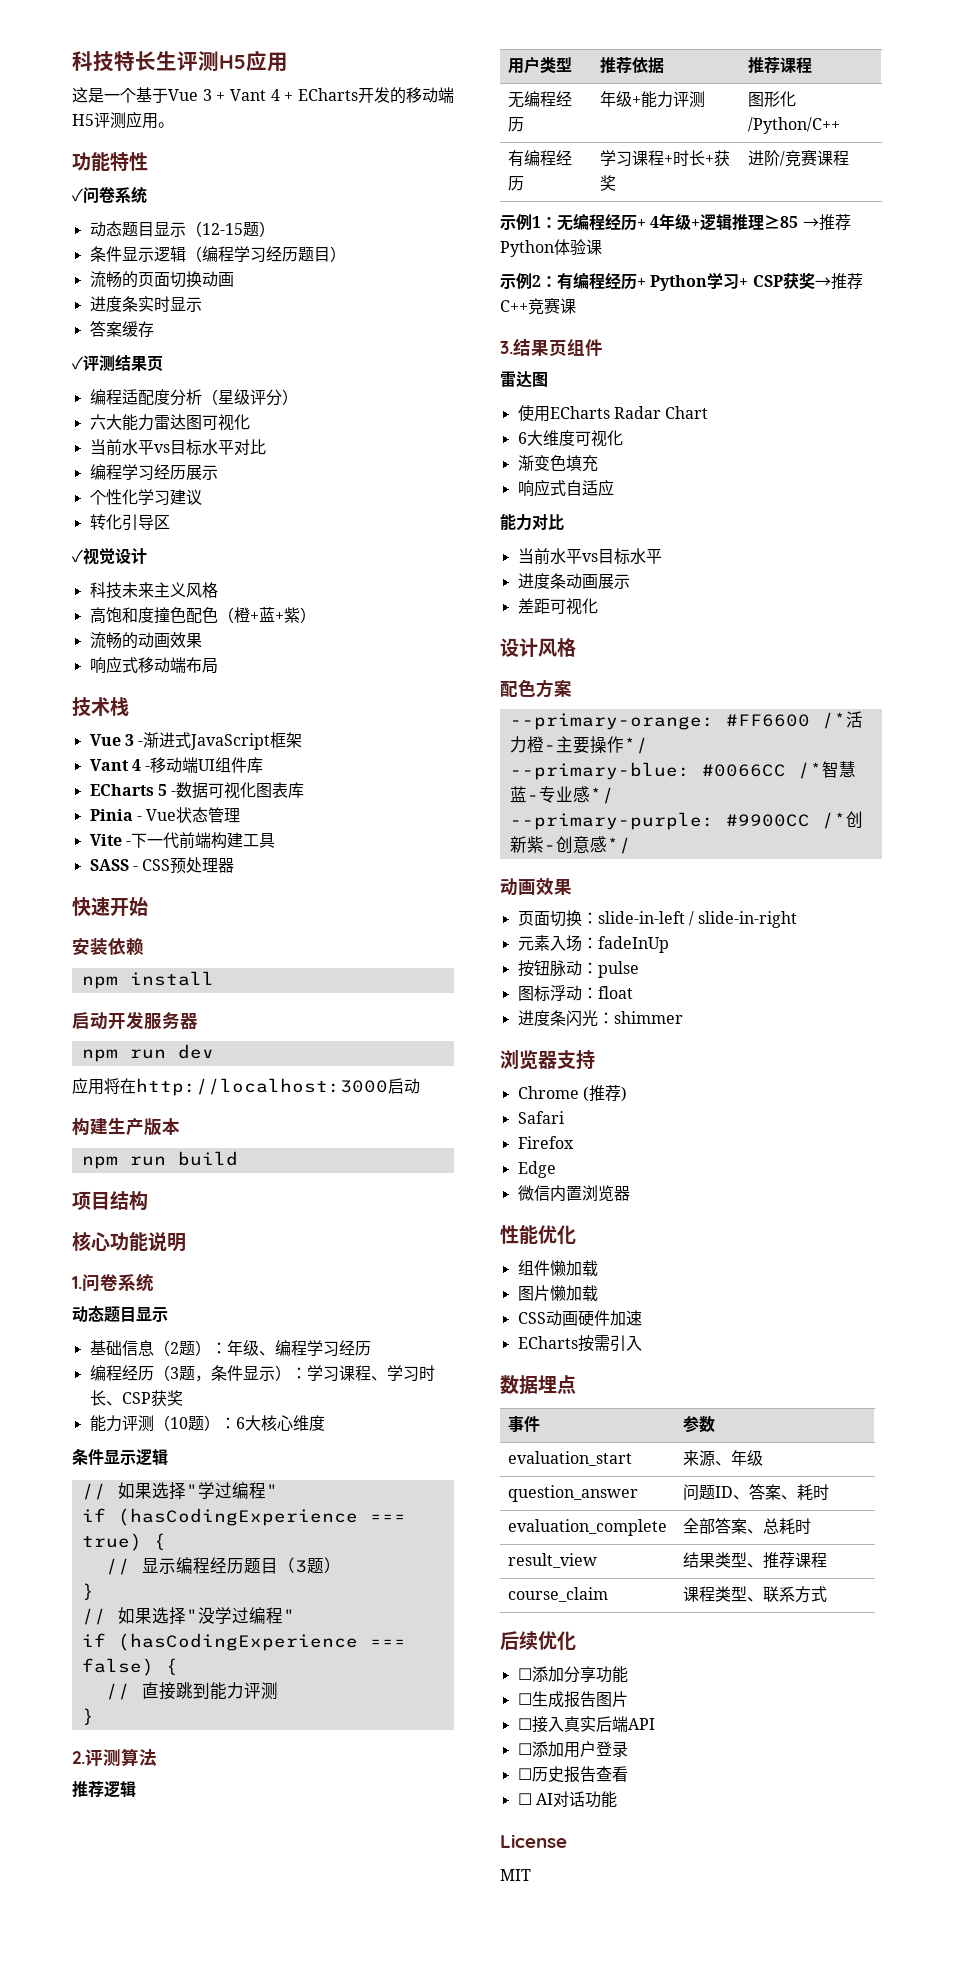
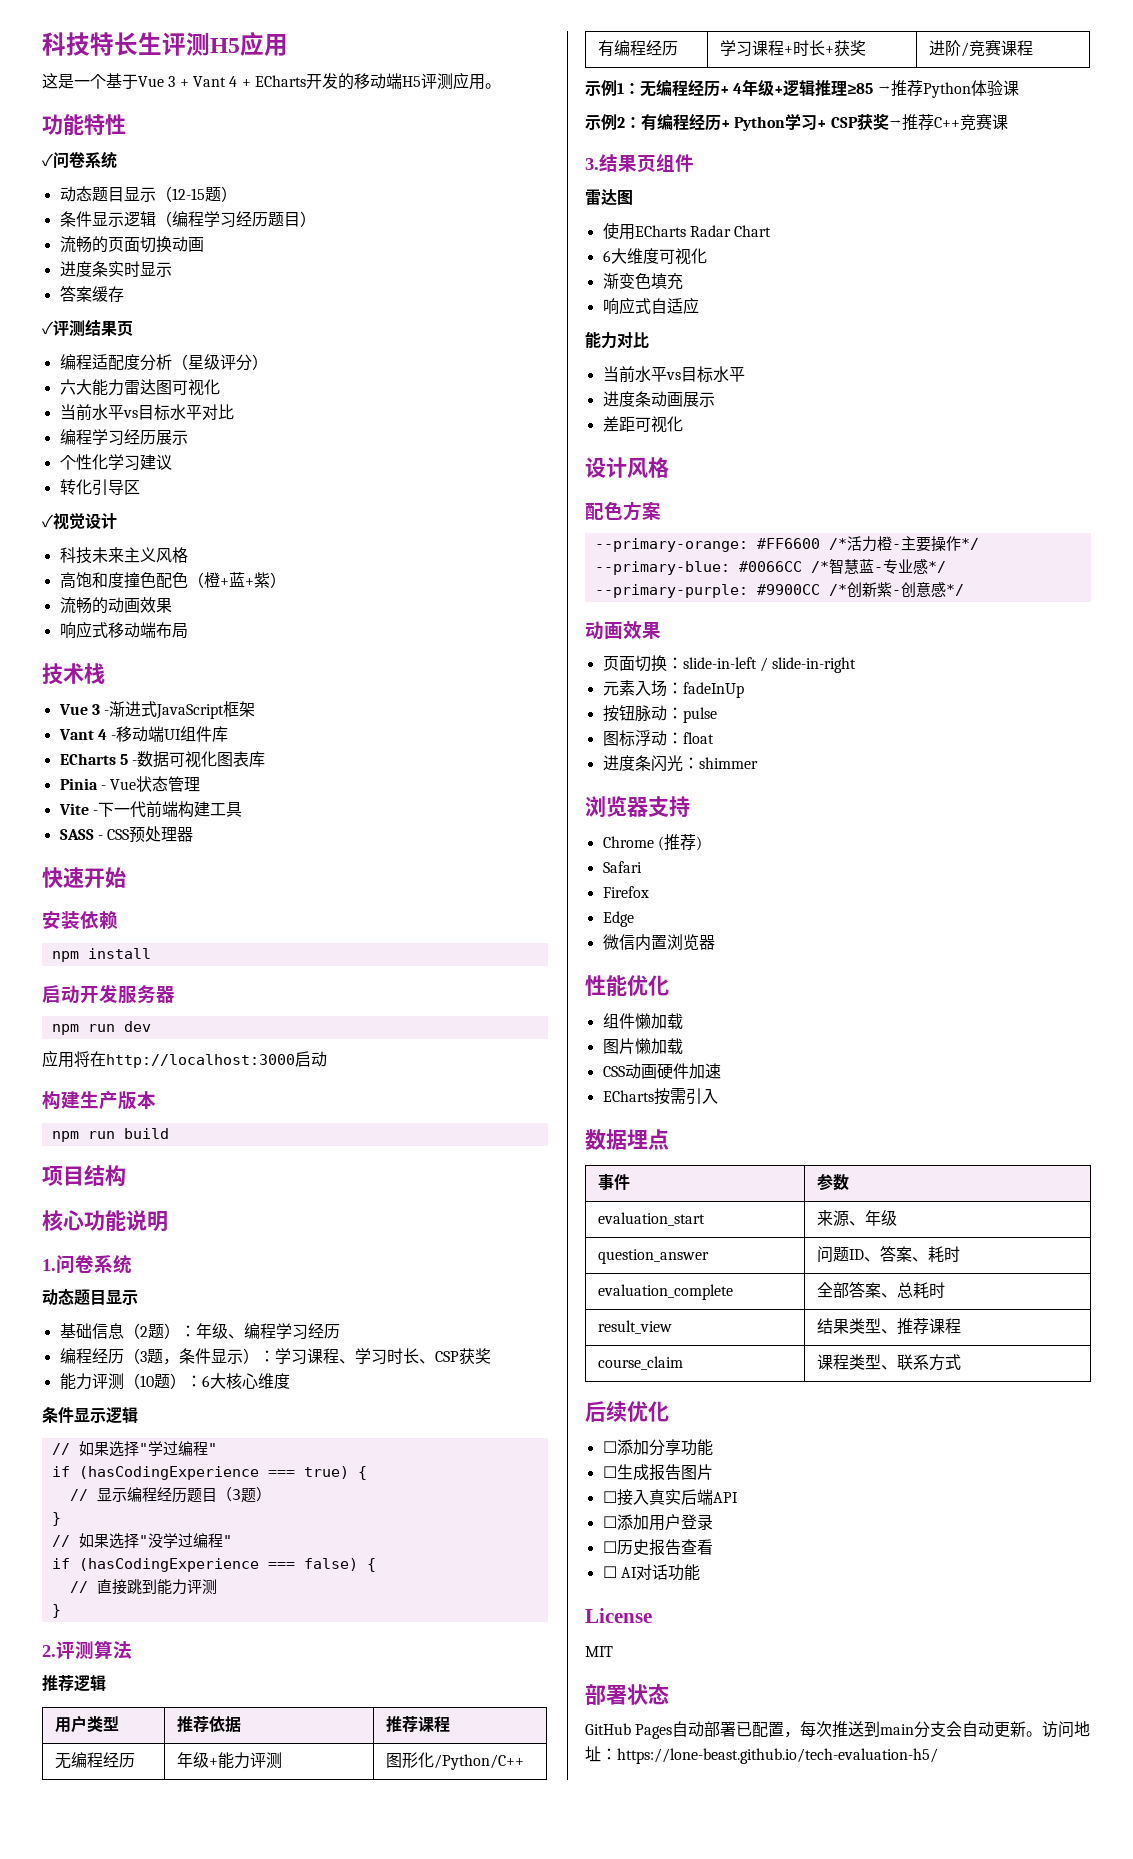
+ 部署状态
+ GitHub Pages自动部署已配置，每次推送到main分支会自动更新。访问地址：https://lone-beast.github.io/tech-evaluation-h5/

